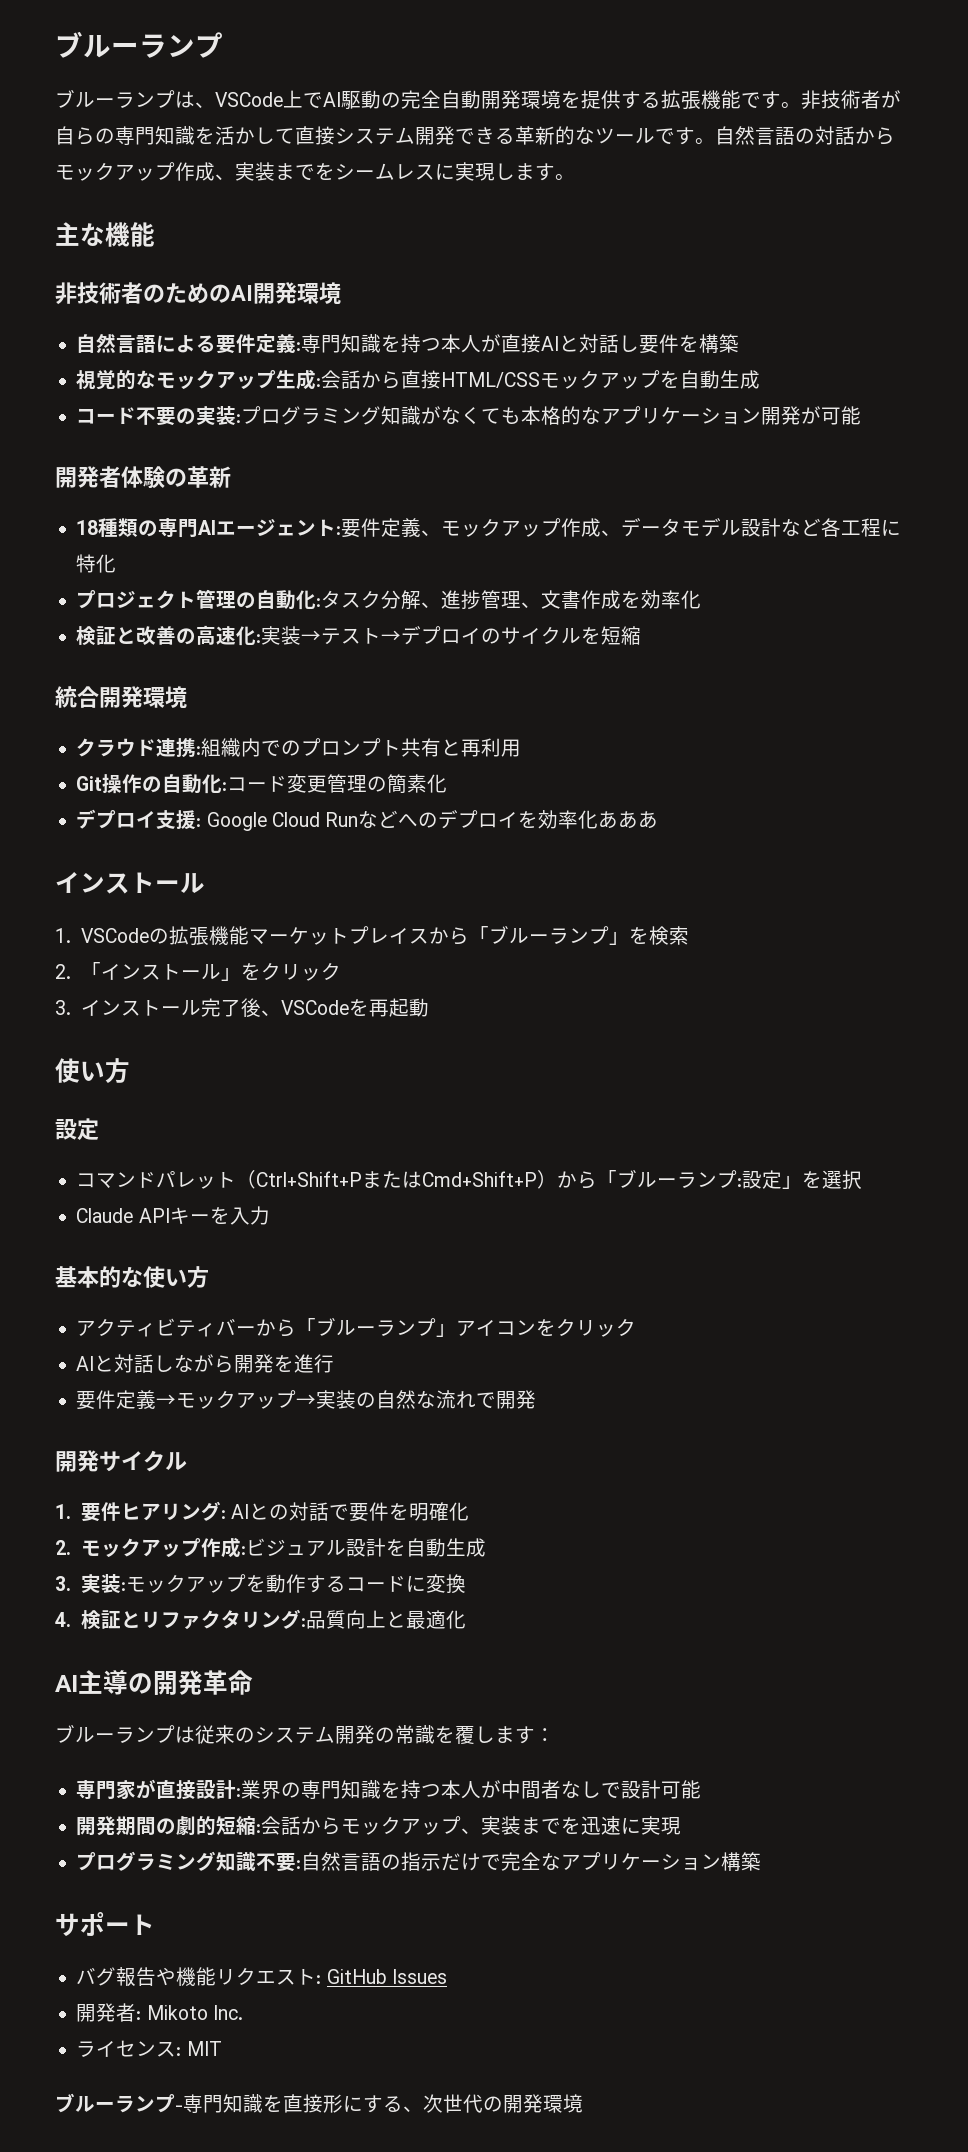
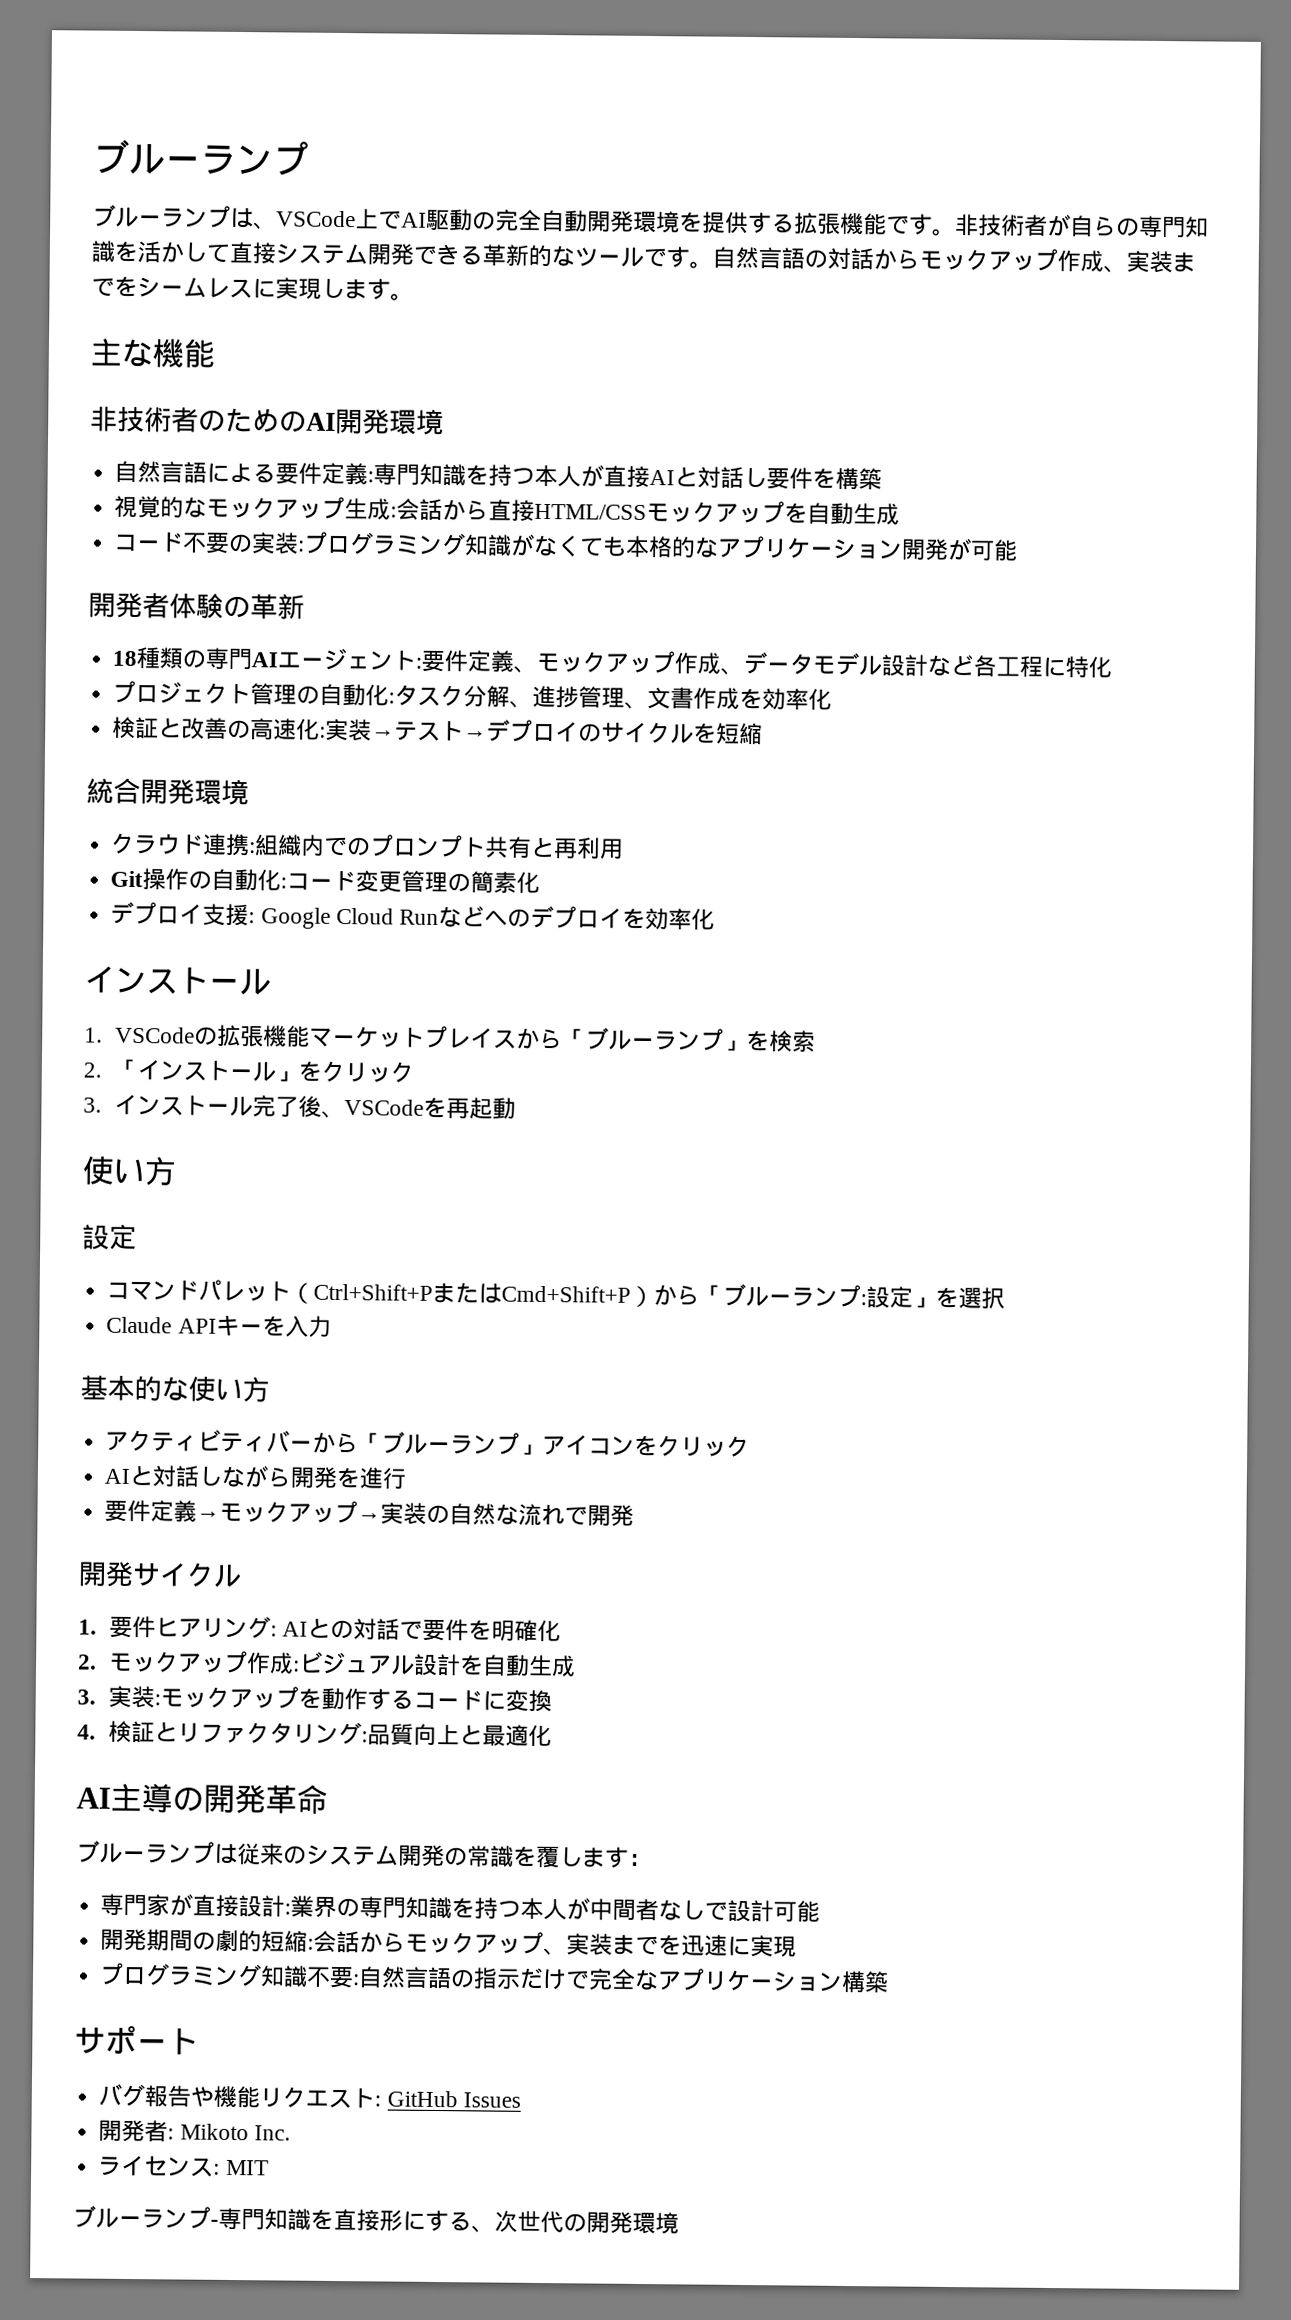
- デプロイ支援: Google Cloud Runなどへのデプロイを効率化あああ
+ デプロイ支援: Google Cloud Runなどへのデプロイを効率化

